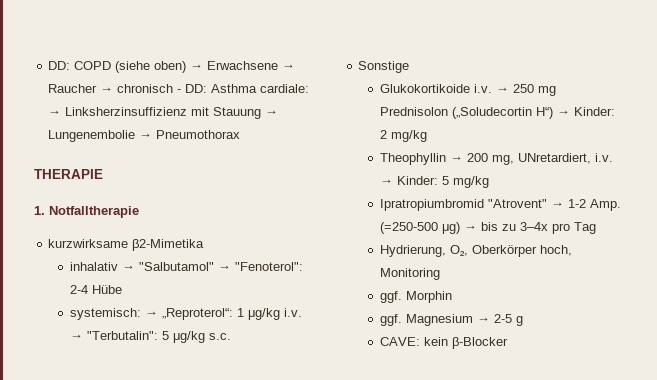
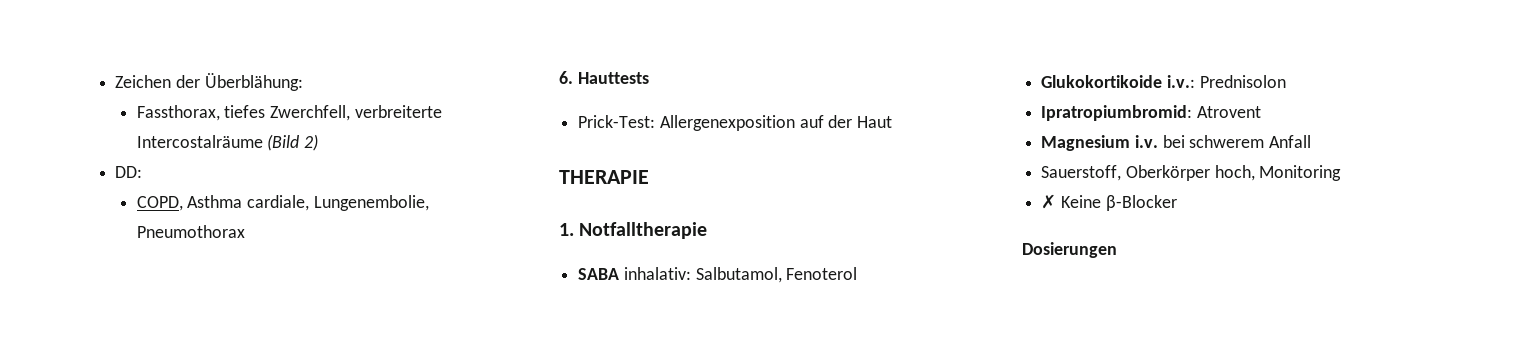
- DD: COPD (siehe oben) → Erwachsene → Raucher → chronisch - DD: Asthma cardiale: → Linksherzinsuffizienz mit Stauung → Lungenembolie → Pneumothorax
+ Zeichen der Überblähung:
+ Fassthorax, tiefes Zwerchfell, verbreiterte Intercostalräume (Bild 2)
+ DD:
+ COPD, Asthma cardiale, Lungenembolie, Pneumothorax
+ 6. Hauttests
+ Prick-Test: Allergenexposition auf der Haut
  THERAPIE
  1. Notfalltherapie
- kurzwirksame β2-Mimetika
- inhalativ → "Salbutamol" → "Fenoterol": 2-4 Hübe
- systemisch: → „Reproterol“: 1 μg/kg i.v. → "Terbutalin": 5 μg/kg s.c.
- Sonstige
- Glukokortikoide i.v. → 250 mg Prednisolon („Soludecortin H“) → Kinder: 2 mg/kg
- Theophyllin → 200 mg, UNretardiert, i.v. → Kinder: 5 mg/kg
- Ipratropiumbromid "Atrovent" → 1-2 Amp. (=250-500 μg) → bis zu 3–4x pro Tag
- Hydrierung, O₂, Oberkörper hoch, Monitoring
- ggf. Morphin
- ggf. Magnesium → 2-5 g
- CAVE: kein β-Blocker
+ SABA inhalativ: Salbutamol, Fenoterol
+ Glukokortikoide i.v.: Prednisolon
+ Ipratropiumbromid: Atrovent
+ Magnesium i.v. bei schwerem Anfall
+ Sauerstoff, Oberkörper hoch, Monitoring
+ ✗ Keine β-Blocker
+ Dosierungen

